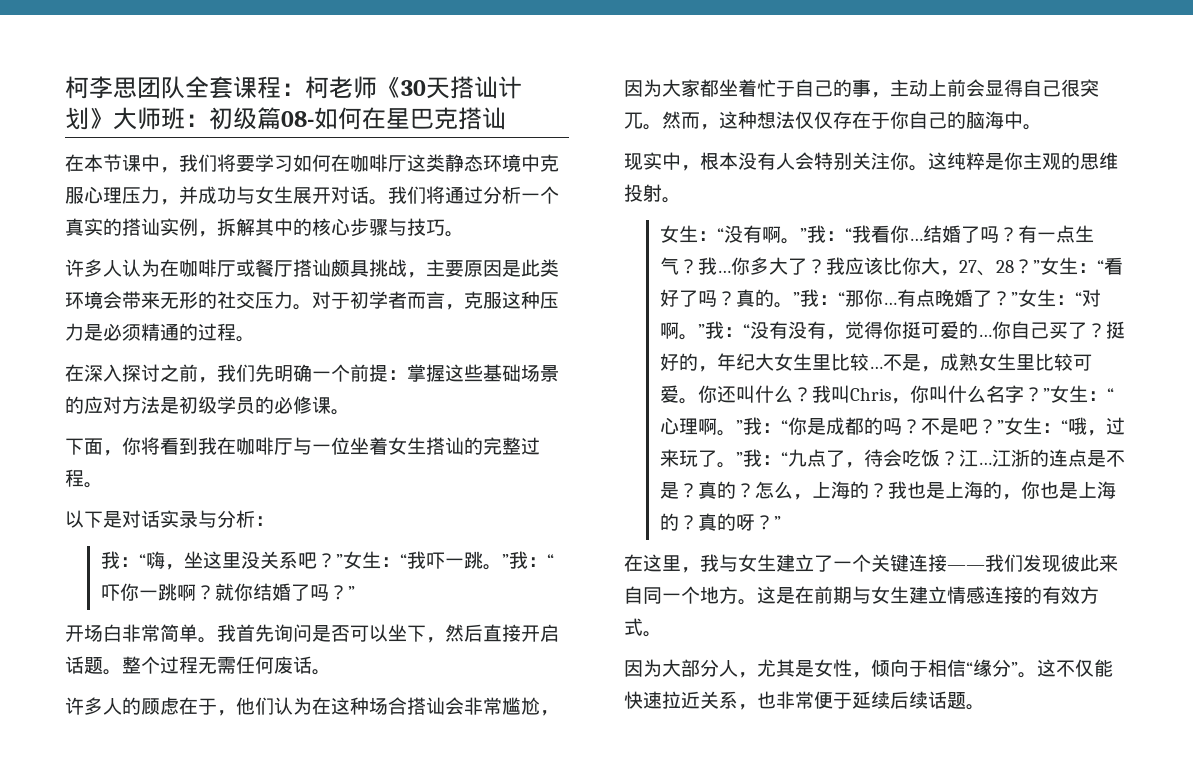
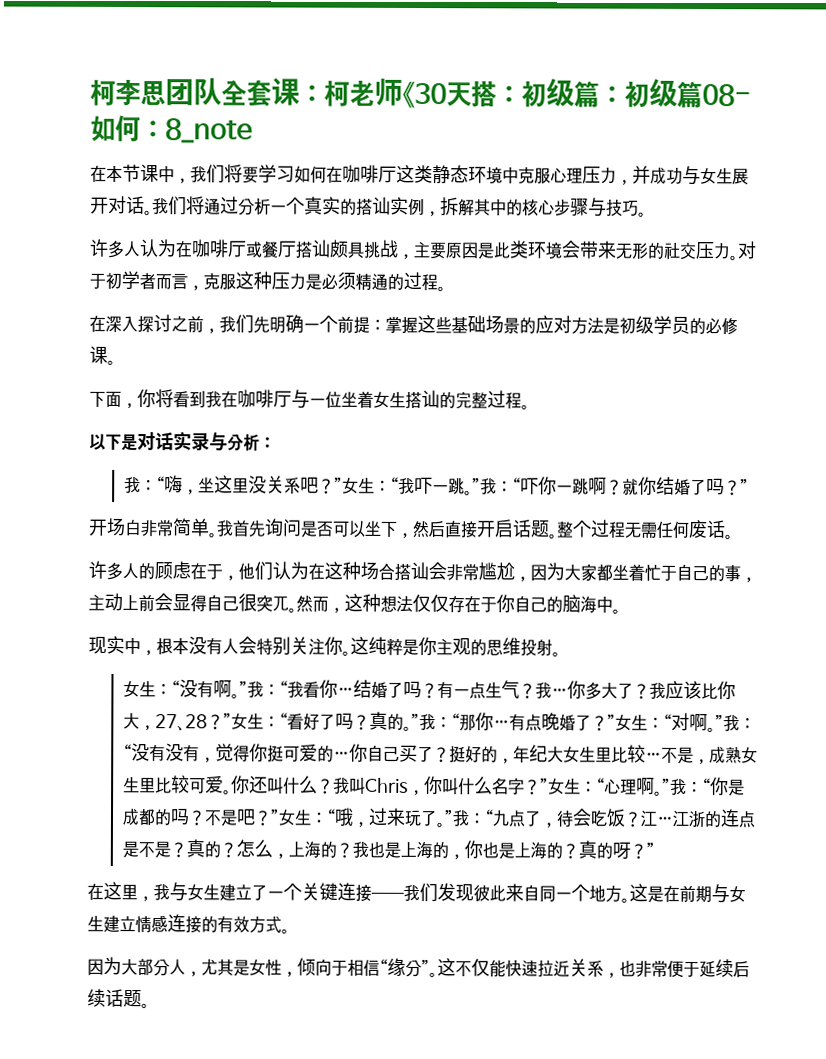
- 柯李思团队全套课程：柯老师《30天搭讪计划》大师班：初级篇08-如何在星巴克搭讪
+ 柯李思团队全套课：柯老师《30天搭：初级篇：初级篇08-如何：8_note

